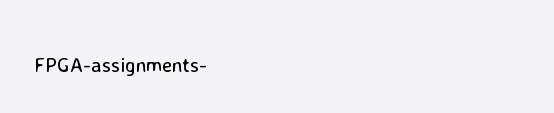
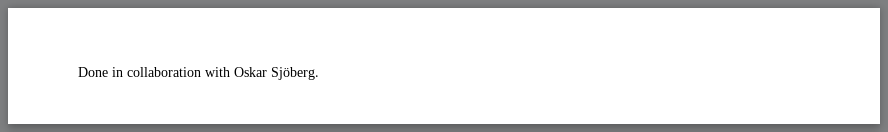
- FPGA-assignments-
+ Done in collaboration with Oskar Sjöberg.

